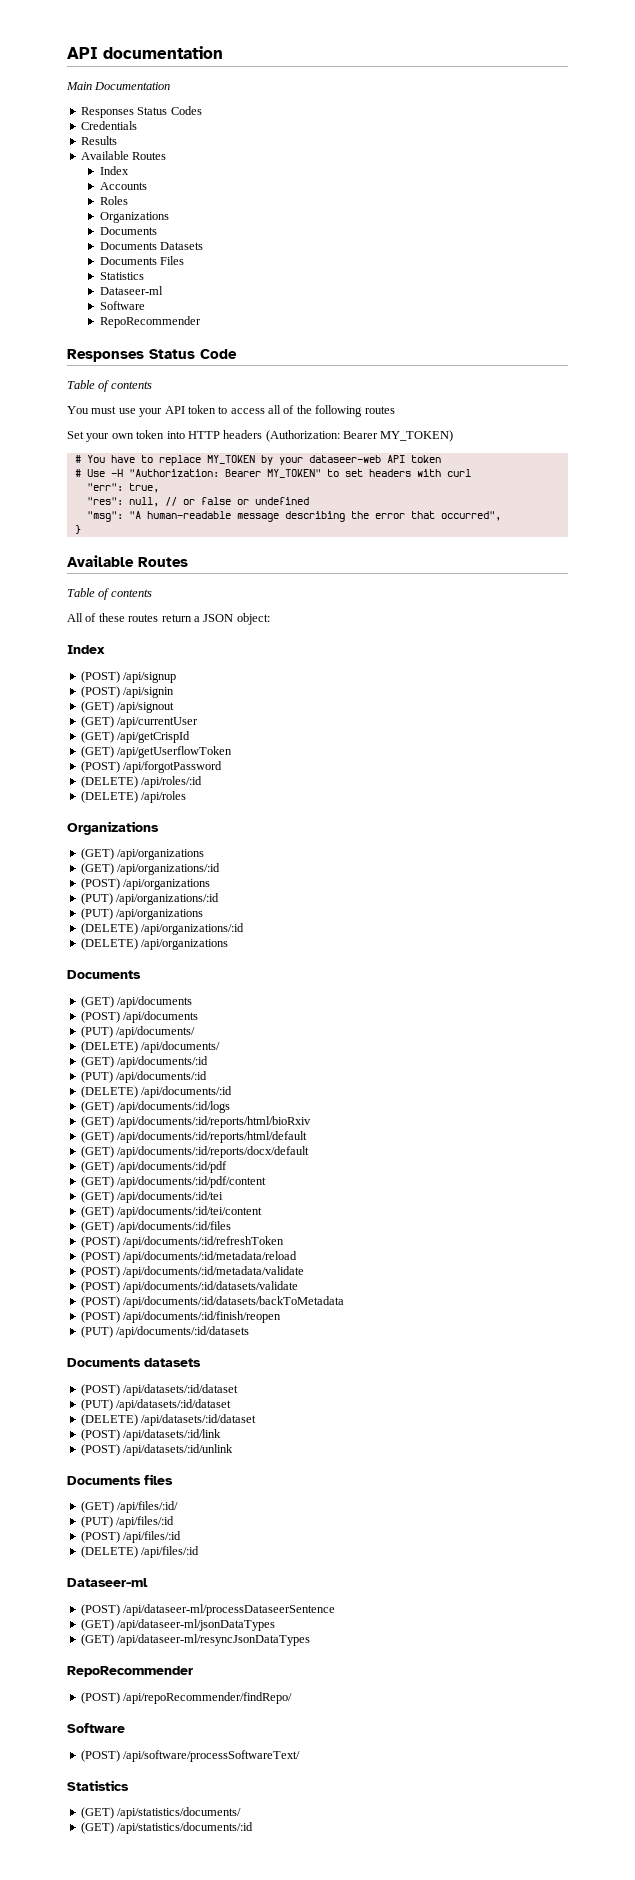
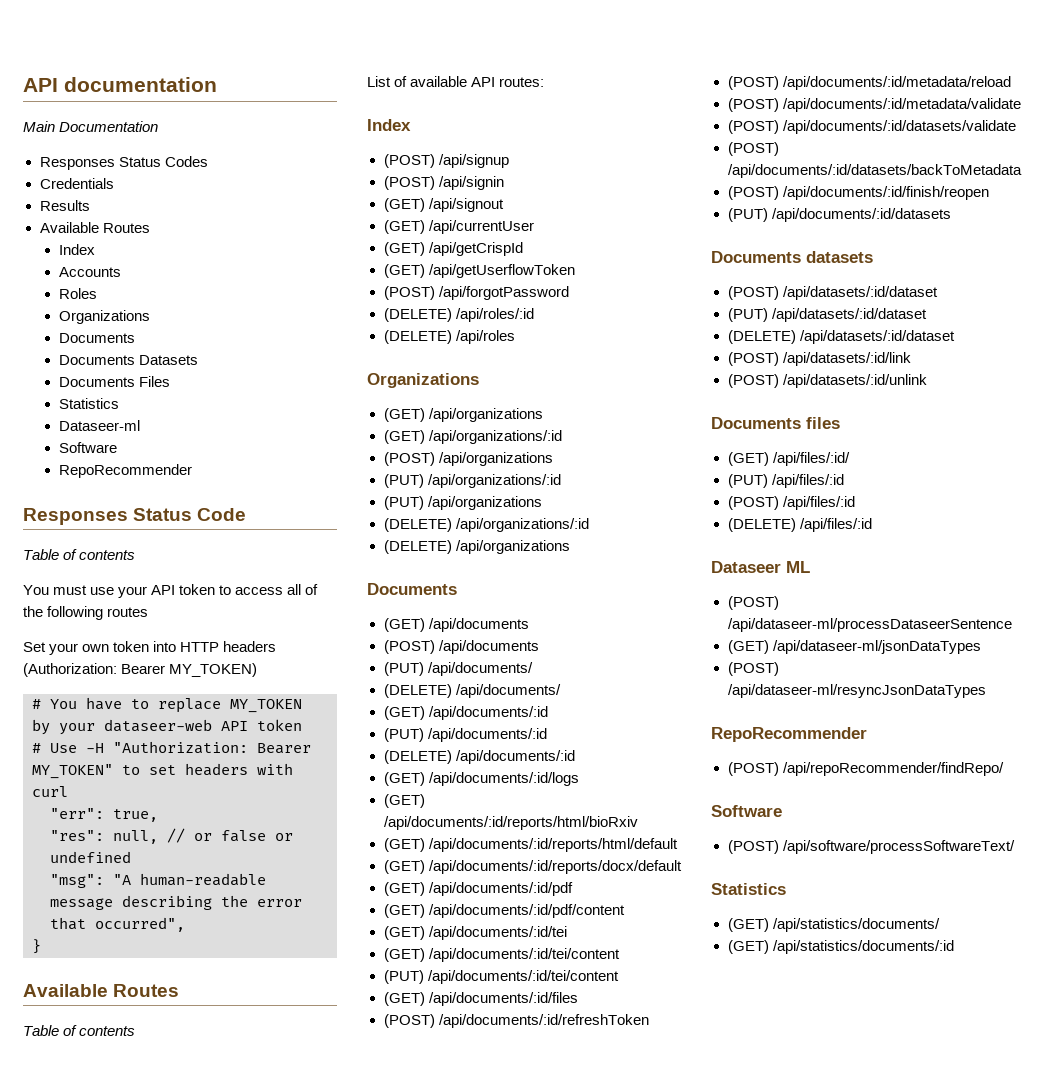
- All of these routes return a JSON object:
+ List of available API routes:
+ (PUT) /api/documents/:id/tei/content
  (DELETE) /api/files/:id
- Dataseer-ml
+ Dataseer ML
- (GET) /api/dataseer-ml/resyncJsonDataTypes
+ (POST) /api/dataseer-ml/resyncJsonDataTypes

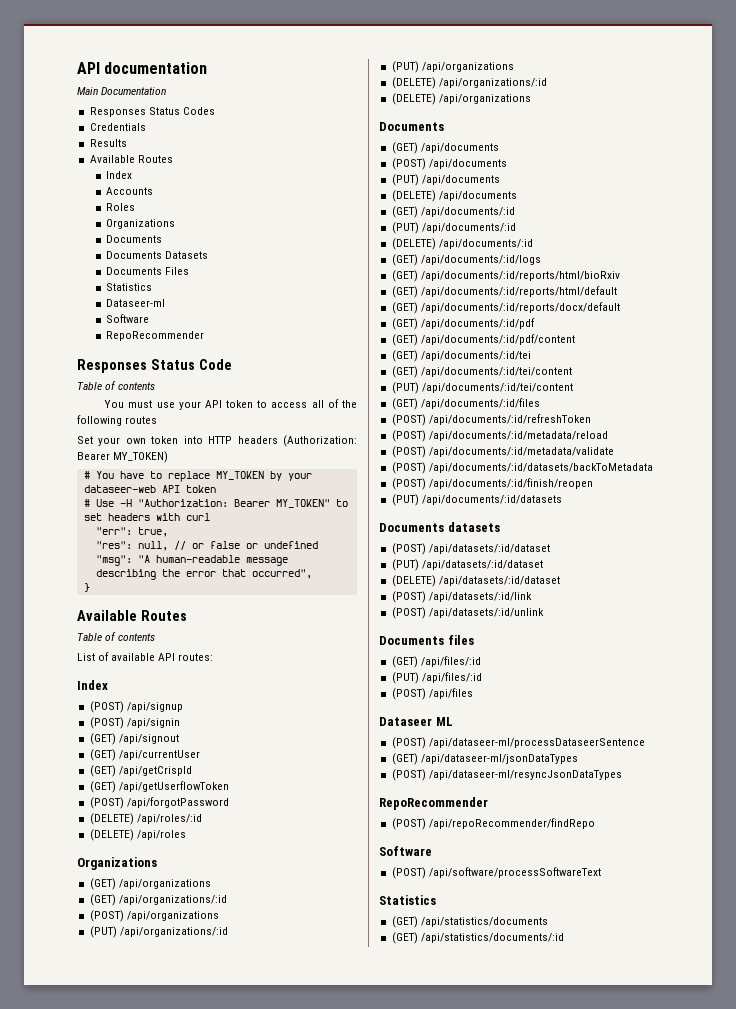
- (PUT) /api/documents/
- (DELETE) /api/documents/
+ (PUT) /api/documents
+ (DELETE) /api/documents
- (POST) /api/documents/:id/datasets/validate
- (GET) /api/files/:id/
+ (GET) /api/files/:id
- (POST) /api/files/:id
- (DELETE) /api/files/:id
+ (POST) /api/files
- (POST) /api/repoRecommender/findRepo/
+ (POST) /api/repoRecommender/findRepo
- (POST) /api/software/processSoftwareText/
+ (POST) /api/software/processSoftwareText
- (GET) /api/statistics/documents/
+ (GET) /api/statistics/documents

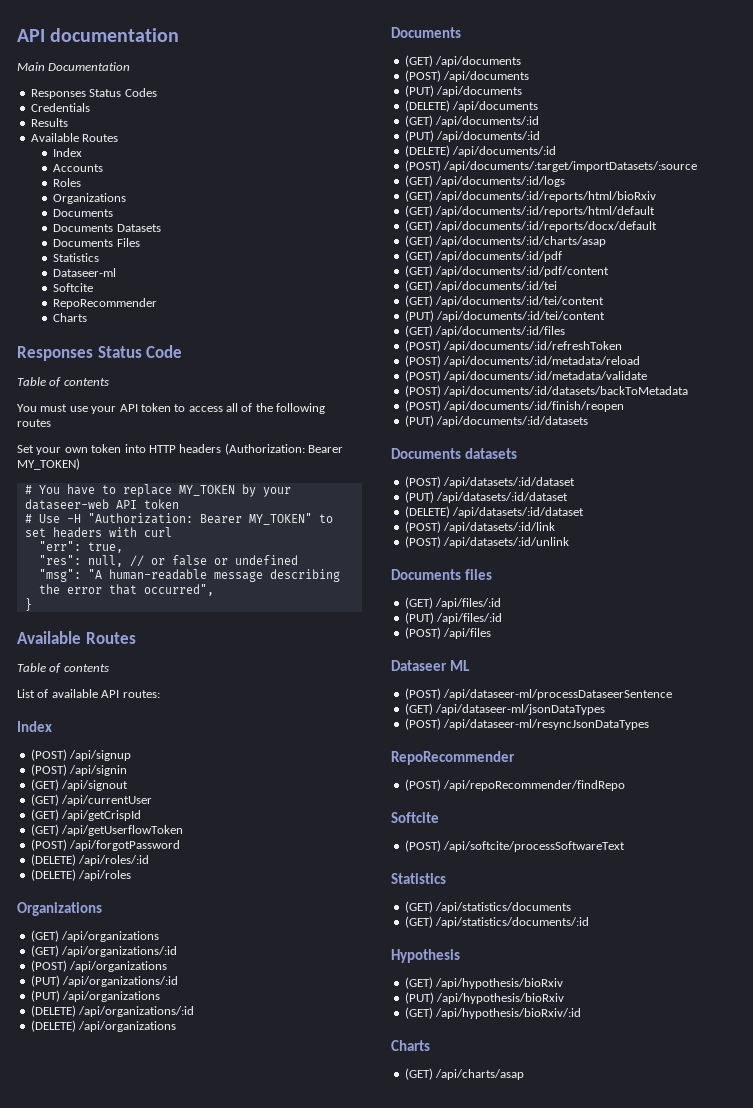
  Dataseer-ml
- Software
+ Softcite
  RepoRecommender
+ Charts
+ (POST) /api/documents/:target/importDatasets/:source
+ (GET) /api/documents/:id/charts/asap
  (POST) /api/repoRecommender/findRepo
- Software
- (POST) /api/software/processSoftwareText
+ Softcite
+ (POST) /api/softcite/processSoftwareText
+ Hypothesis
+ (GET) /api/hypothesis/bioRxiv
+ (PUT) /api/hypothesis/bioRxiv
+ (GET) /api/hypothesis/bioRxiv/:id
+ Charts
+ (GET) /api/charts/asap

